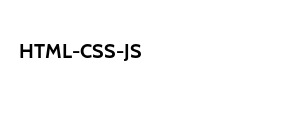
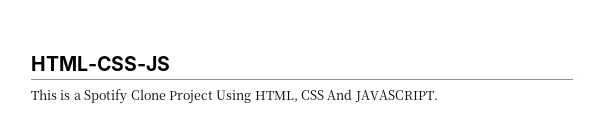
+ This is a Spotify Clone Project Using HTML, CSS And JAVASCRIPT.

